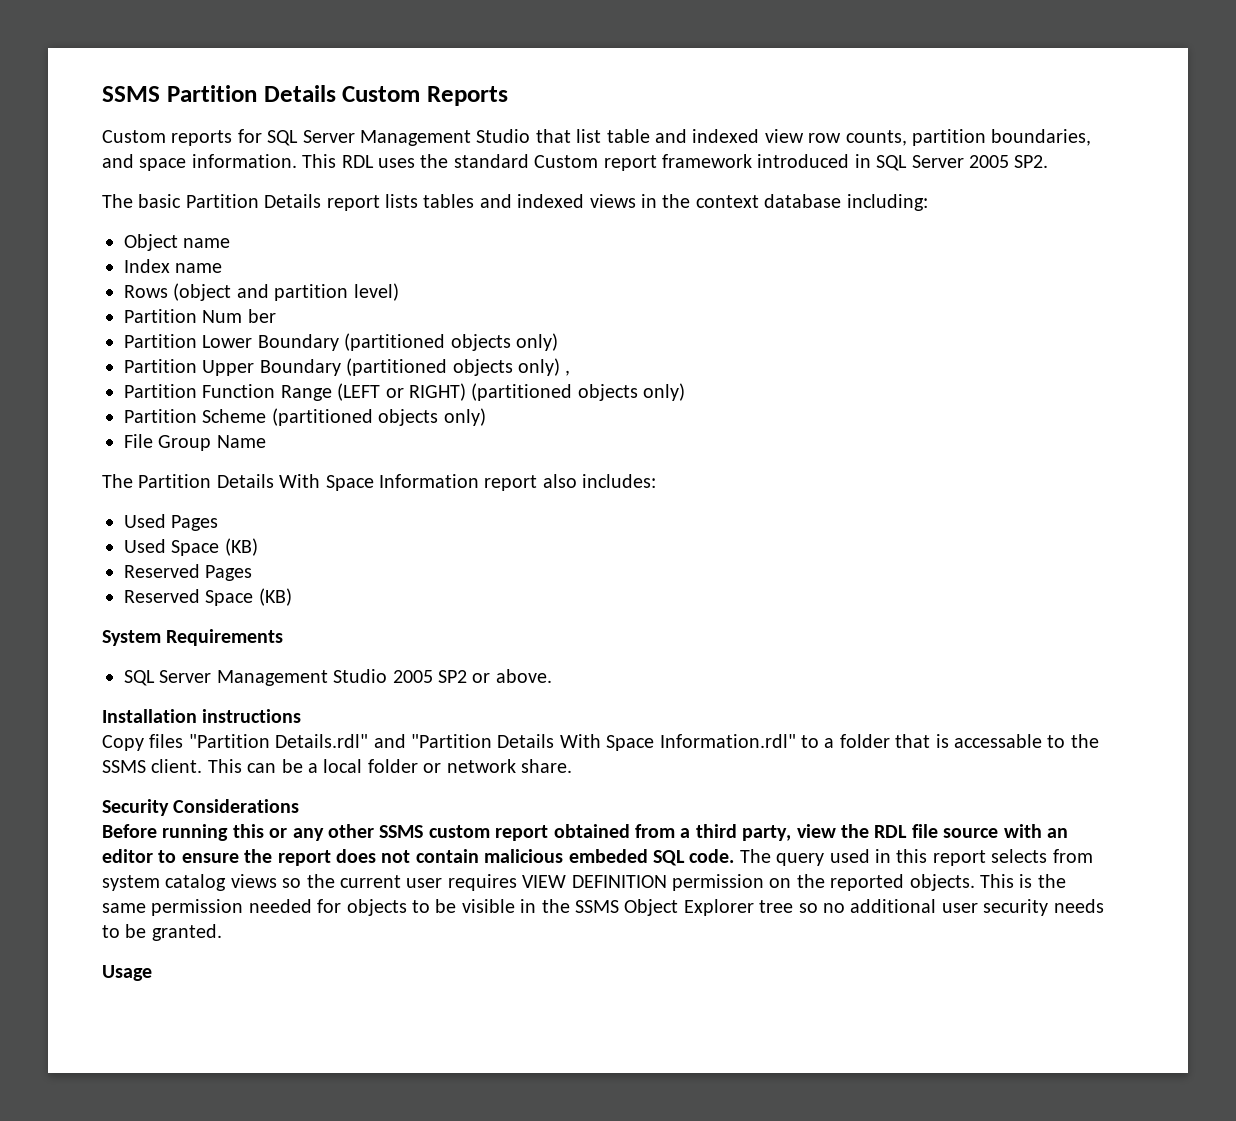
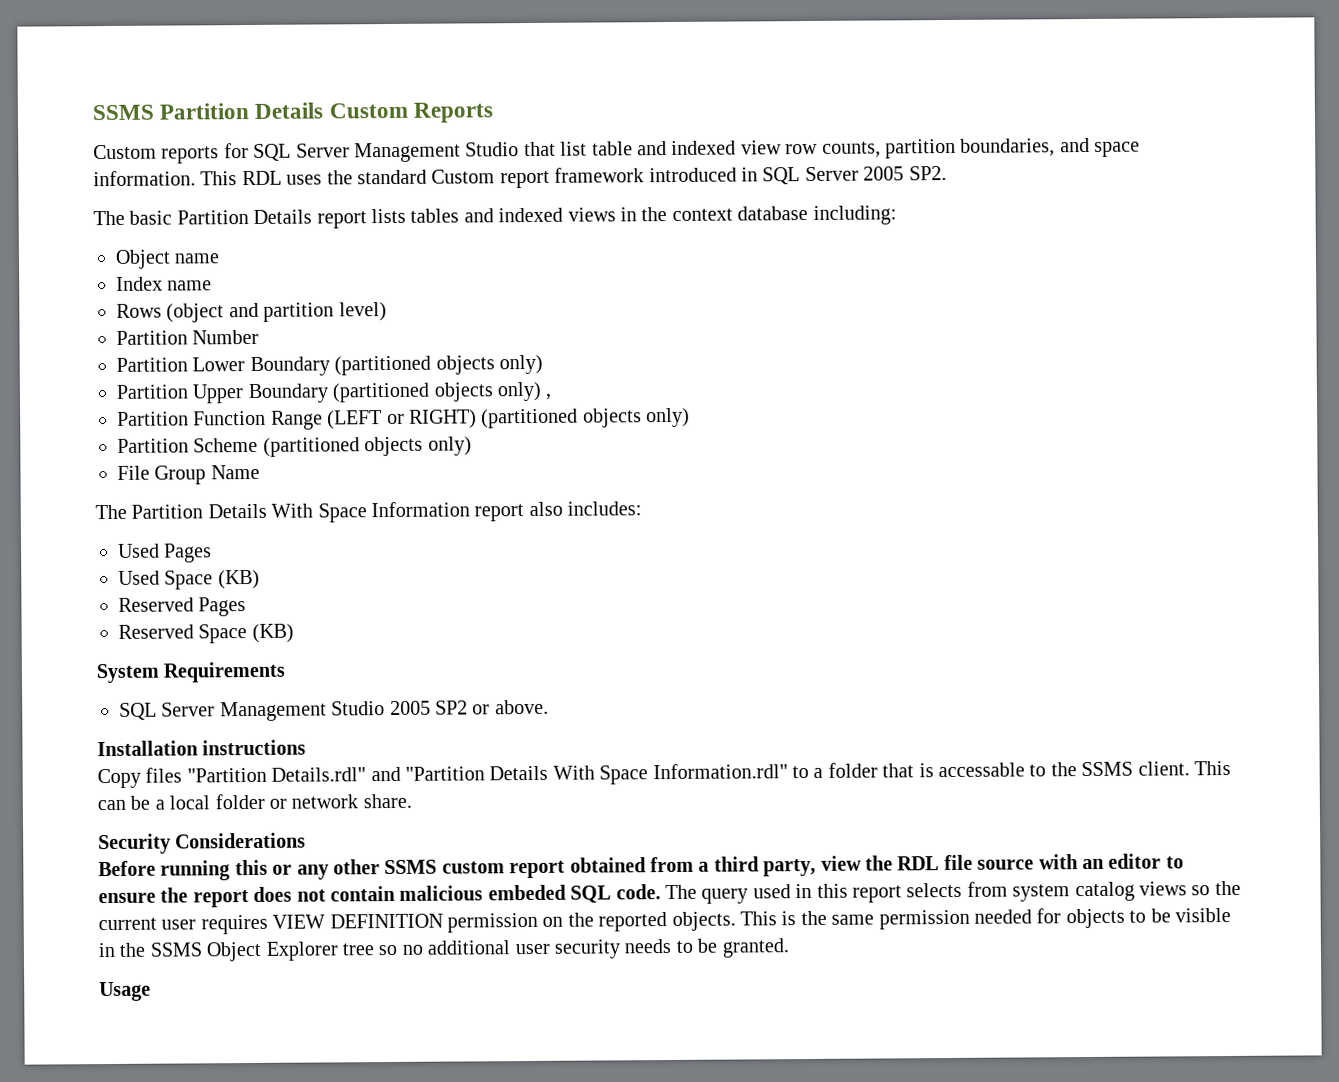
- Partition Num ber
+ Partition Number

